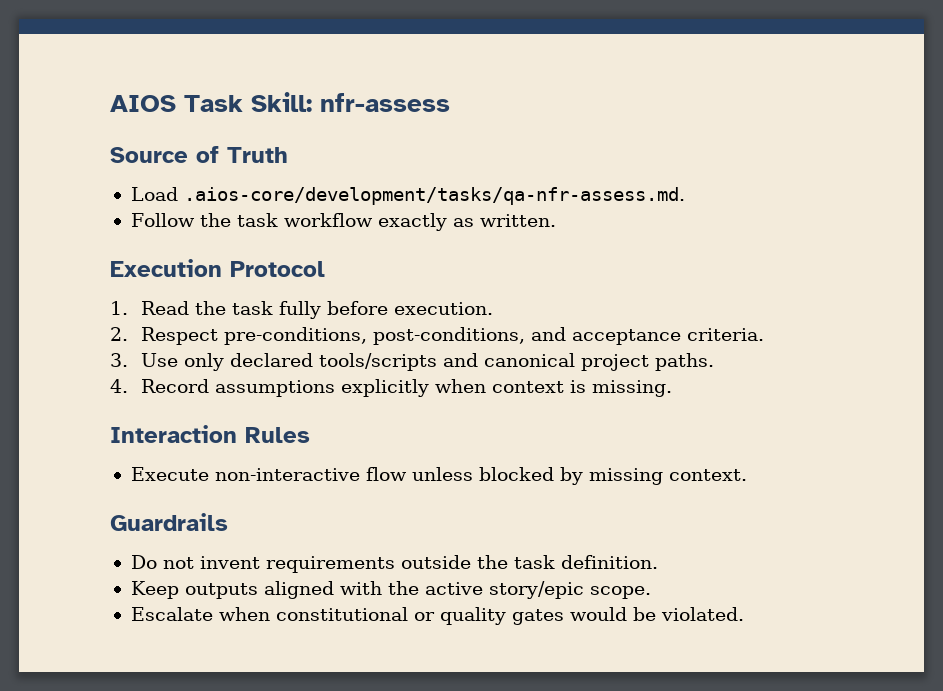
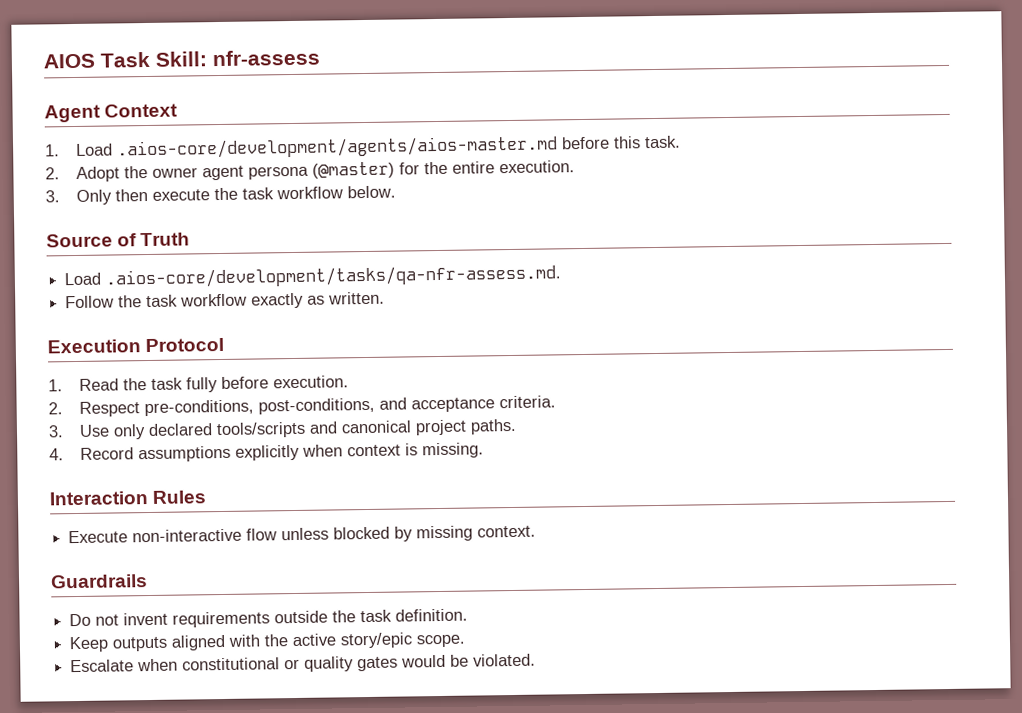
+ Agent Context
+ 1. Load .aios-core/development/agents/aios-master.md before this task.
+ 2. Adopt the owner agent persona (@master) for the entire execution.
+ 3. Only then execute the task workflow below.

